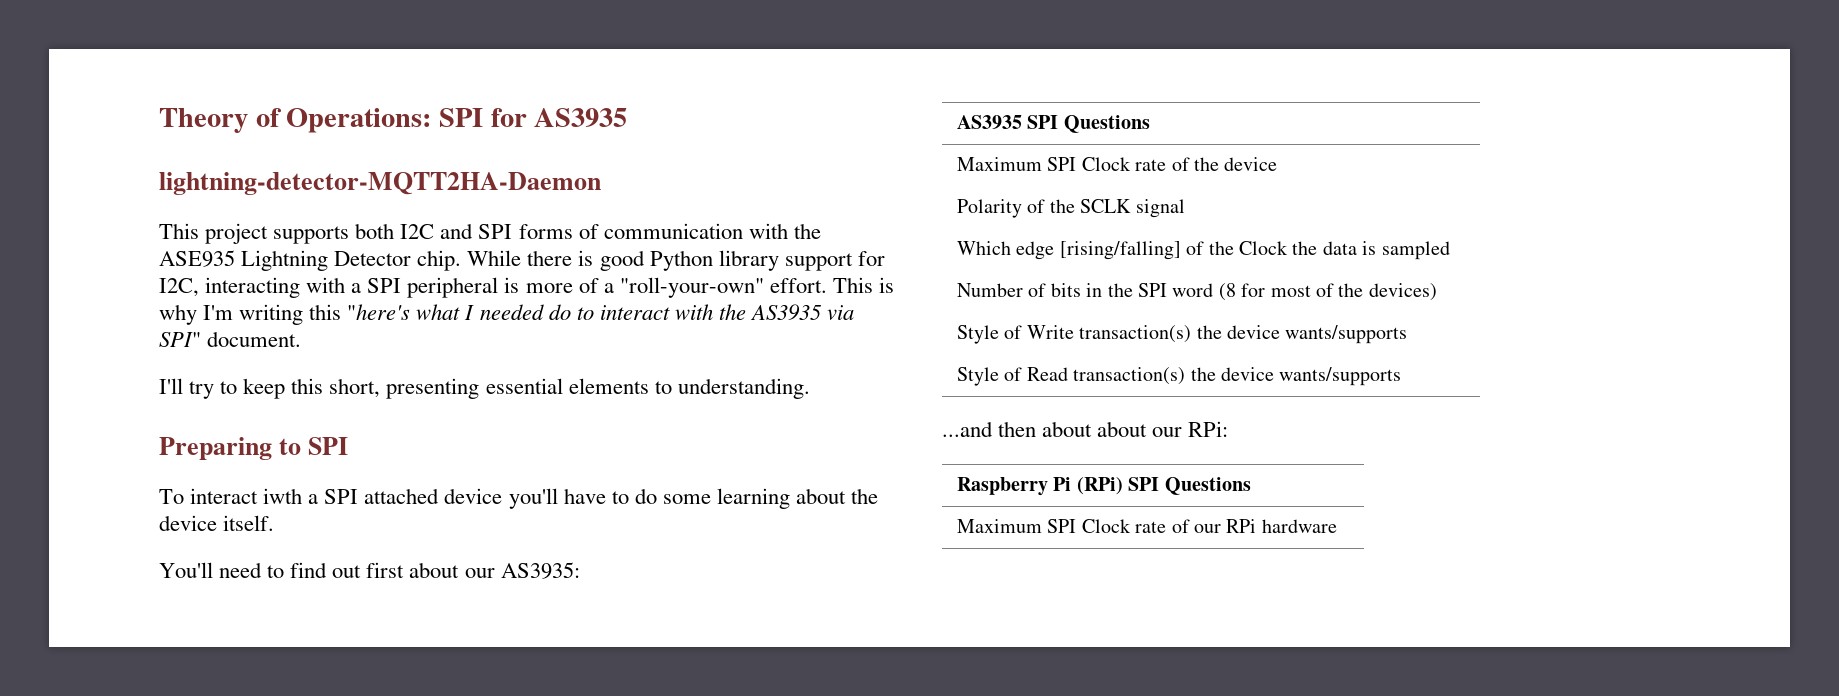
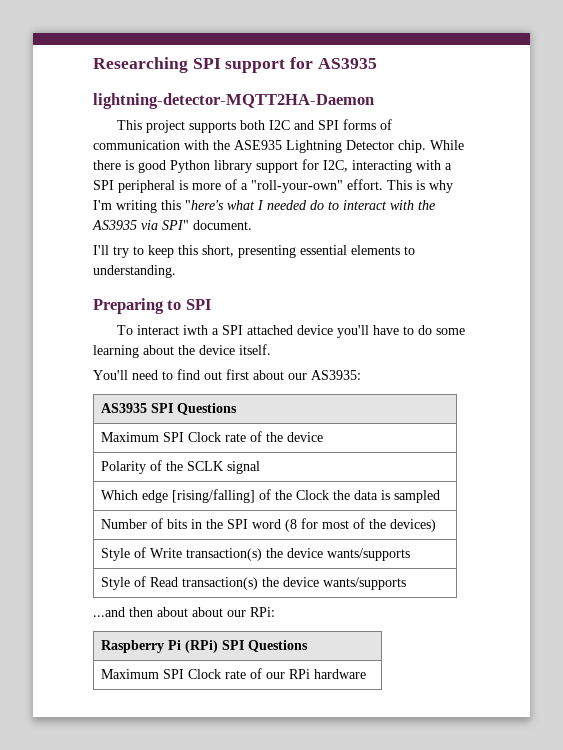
- Theory of Operations: SPI for AS3935
+ Researching SPI support for AS3935

